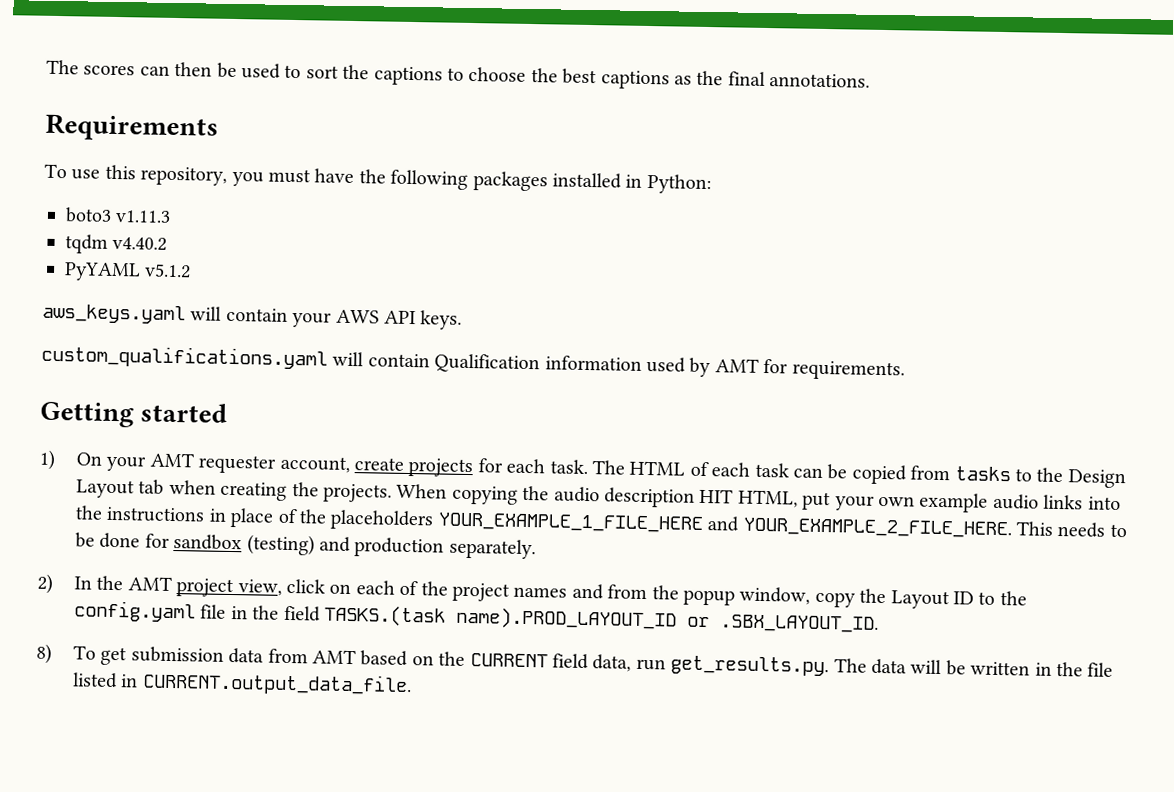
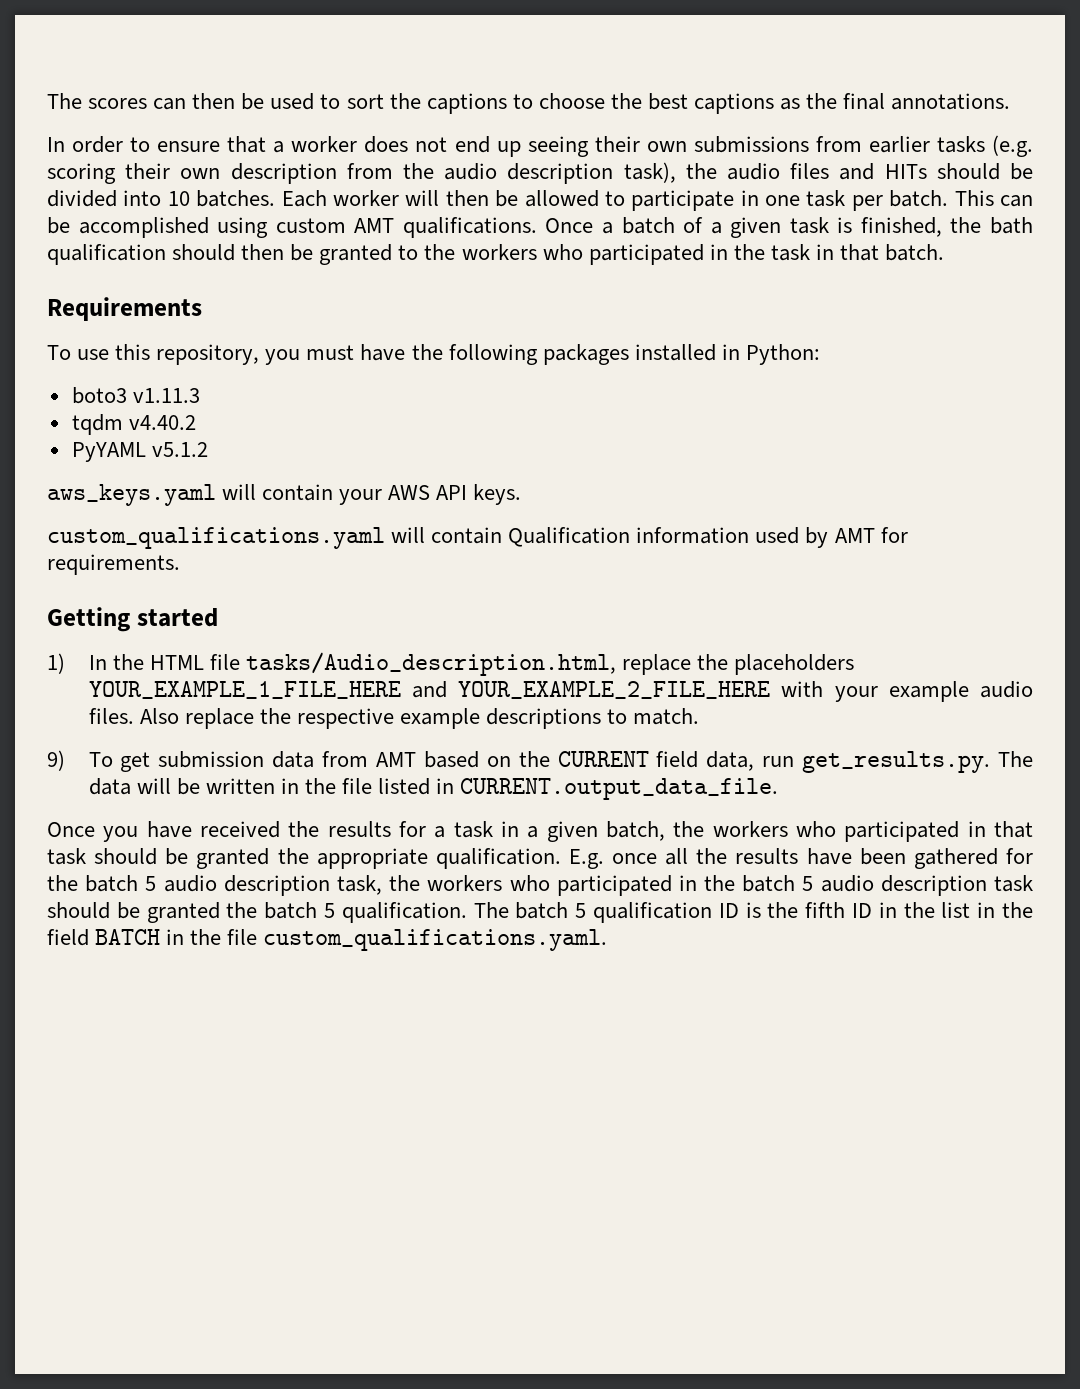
+ In order to ensure that a worker does not end up seeing their own submissions from earlier tasks (e.g. scoring their own description from the audio description task), the audio files and HITs should be divided into 10 batches. Each worker will then be allowed to participate in one task per batch. This can be accomplished using custom AMT qualifications. Once a batch of a given task is finished, the bath qualification should then be granted to the workers who participated in the task in that batch.
- 1) On your AMT requester account, create projects for each task. The HTML of each task can be copied from tasks to the Design Layout tab when creating the projects. When copying the audio description HIT HTML, put your own example audio links into the instructions in place of the placeholders YOUR_EXAMPLE_1_FILE_HERE and YOUR_EXAMPLE_2_FILE_HERE. This needs to be done for sandbox (testing) and production separately.
- 2) In the AMT project view, click on each of the project names and from the popup window, copy the Layout ID to the config.yaml file in the field TASKS.(task name).PROD_LAYOUT_ID or .SBX_LAYOUT_ID.
- 8) To get submission data from AMT based on the CURRENT field data, run get_results.py. The data will be written in the file listed in CURRENT.output_data_file.
+ 1) In the HTML file tasks/Audio_description.html, replace the placeholders YOUR_EXAMPLE_1_FILE_HERE and YOUR_EXAMPLE_2_FILE_HERE with your example audio files. Also replace the respective example descriptions to match.
+ 9) To get submission data from AMT based on the CURRENT field data, run get_results.py. The data will be written in the file listed in CURRENT.output_data_file.
+ Once you have received the results for a task in a given batch, the workers who participated in that task should be granted the appropriate qualification. E.g. once all the results have been gathered for the batch 5 audio description task, the workers who participated in the batch 5 audio description task should be granted the batch 5 qualification. The batch 5 qualification ID is the fifth ID in the list in the field BATCH in the file custom_qualifications.yaml.

